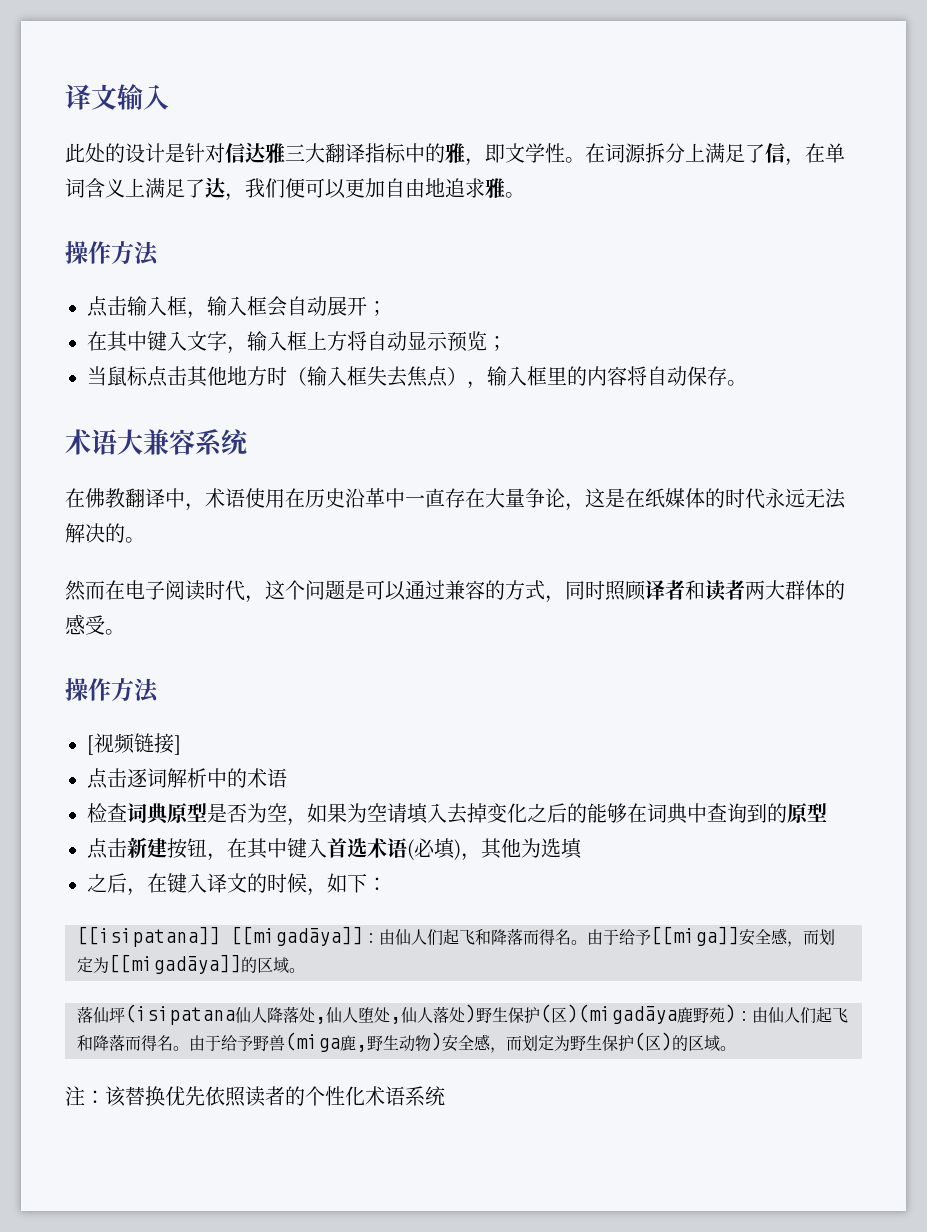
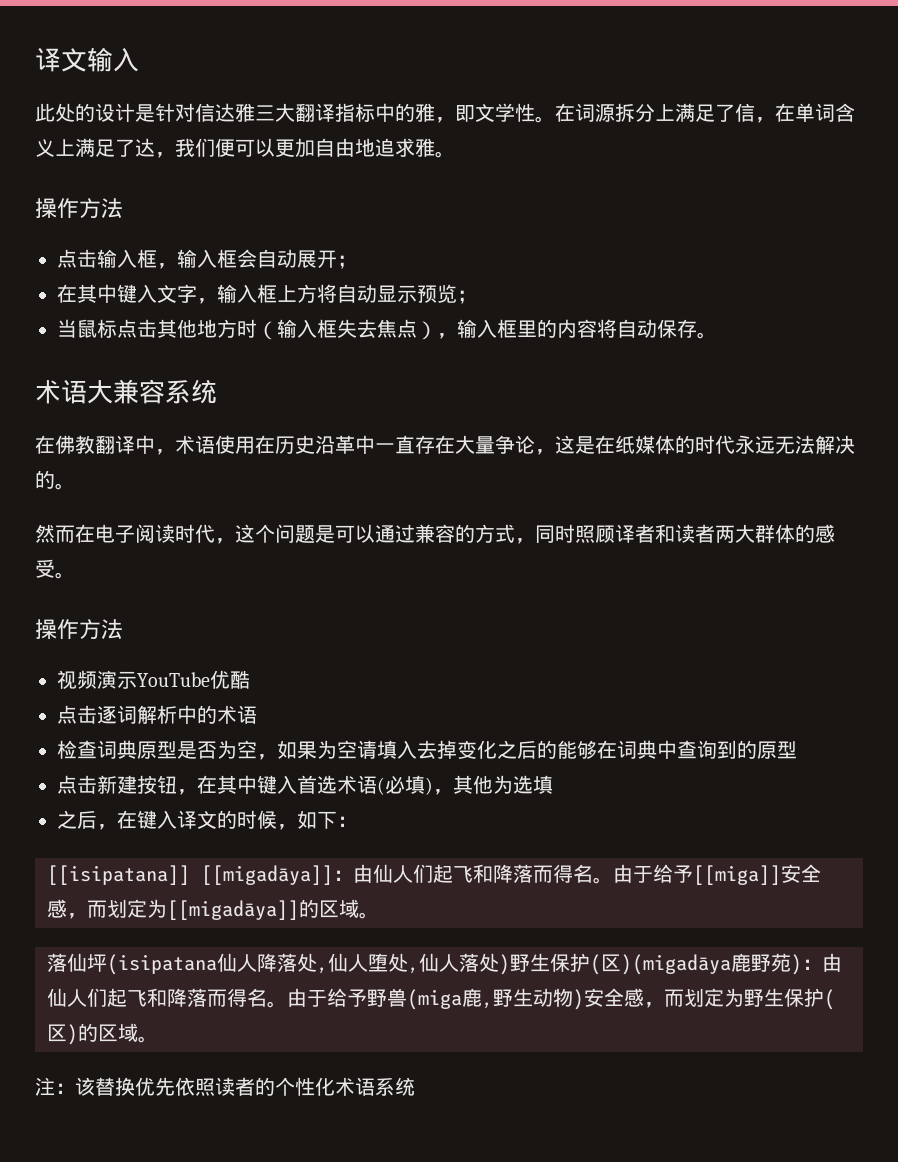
- [视频链接]
+ 视频演示YouTube优酷

